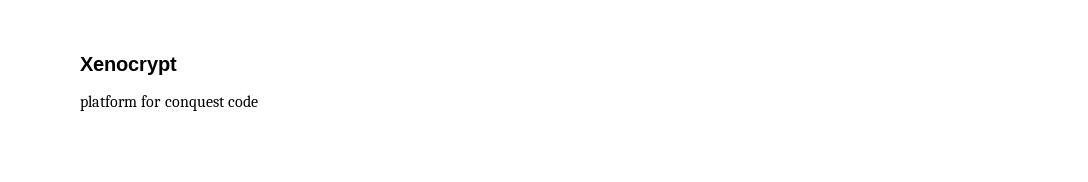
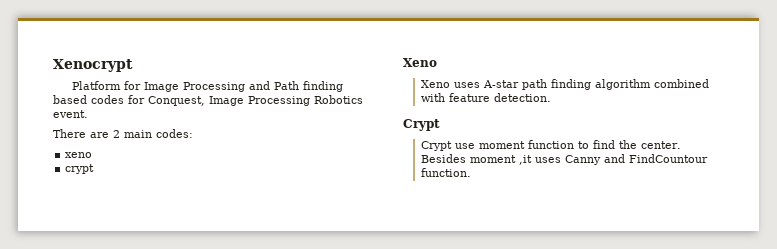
- platform for conquest code
+ Platform for Image Processing and Path finding based codes for Conquest, Image Processing Robotics event.
+ There are 2 main codes:
+ xeno
+ crypt
+ Xeno
+ Xeno uses A-star path finding algorithm combined with feature detection.
+ Crypt
+ Crypt use moment function to find the center. Besides moment ,it uses Canny and FindCountour function.

